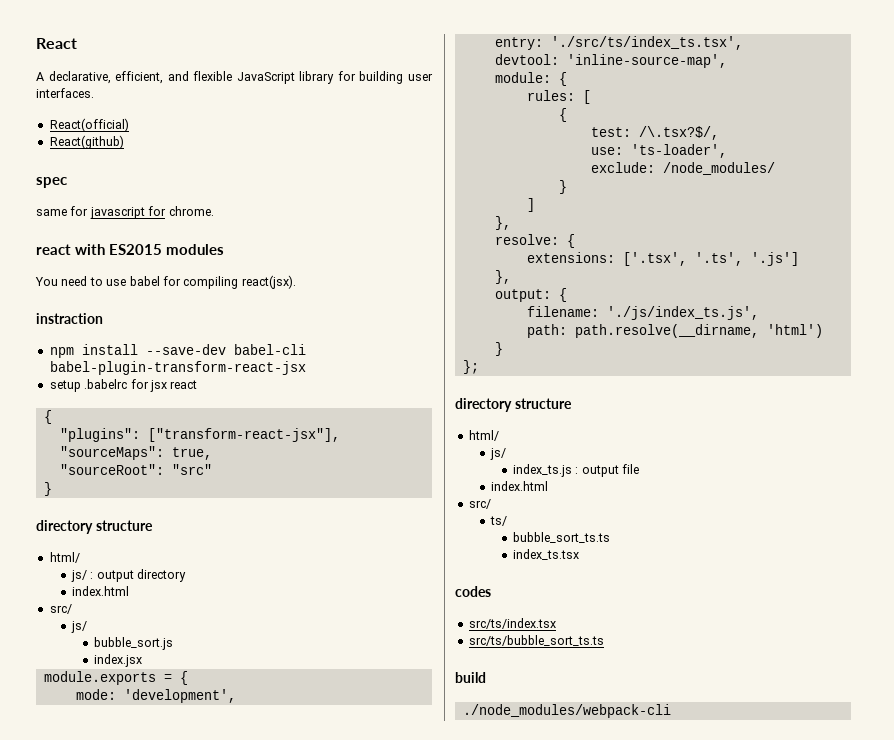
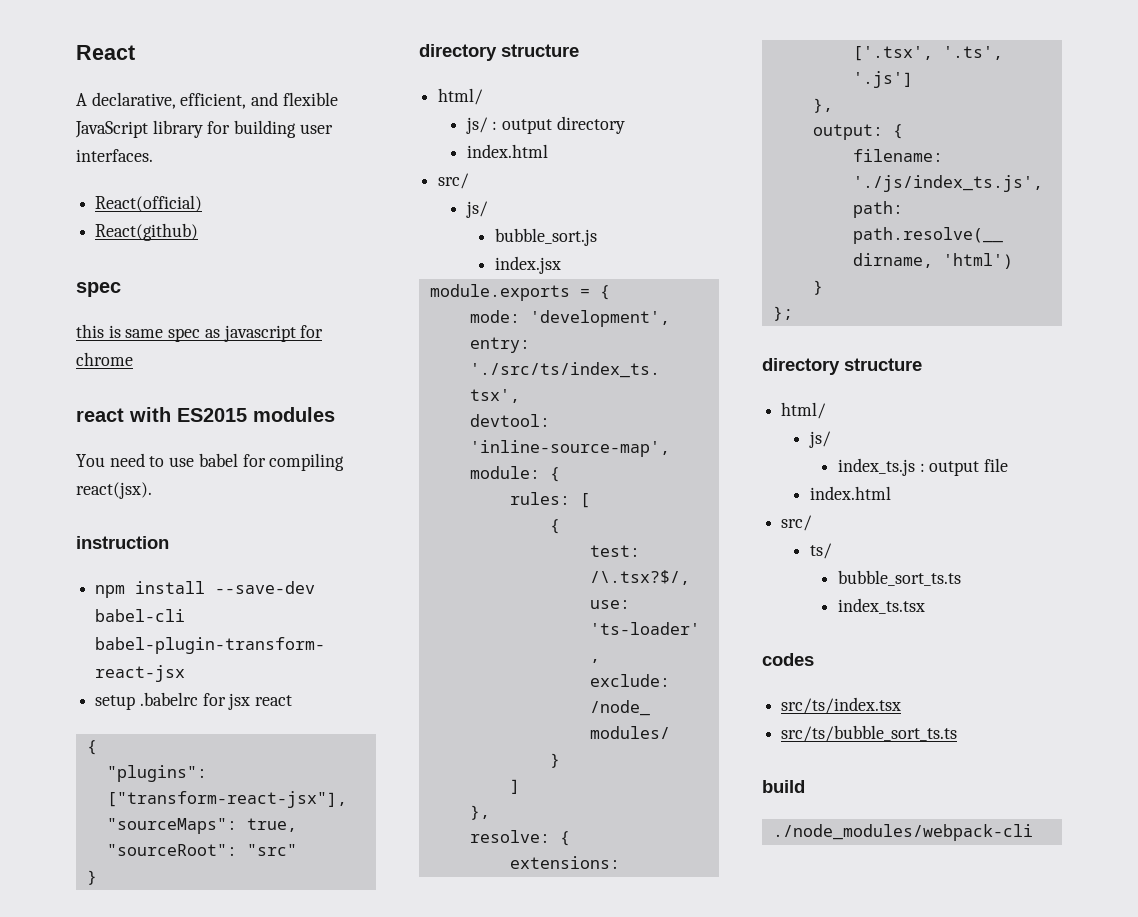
- same for javascript for chrome.
+ this is same spec as javascript for chrome
- instraction
+ instruction

